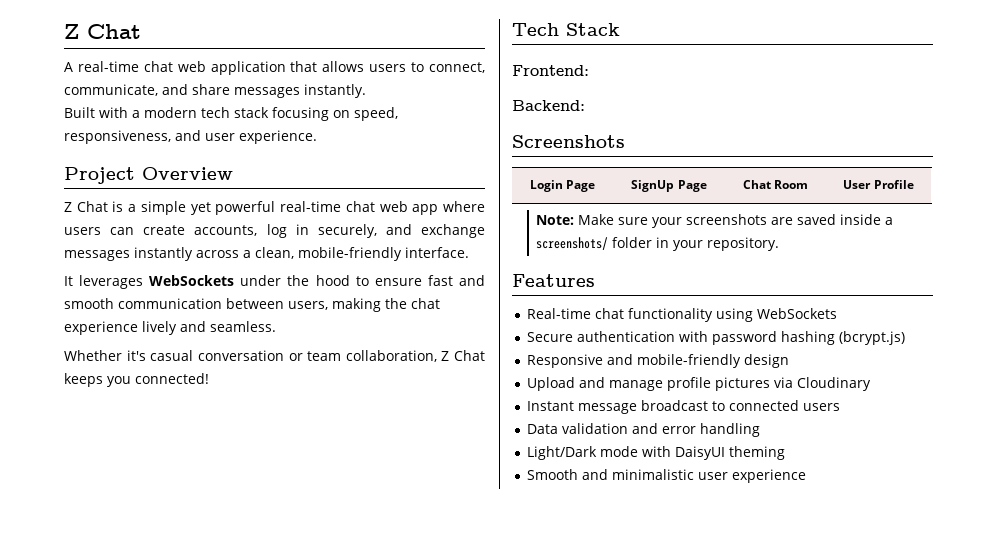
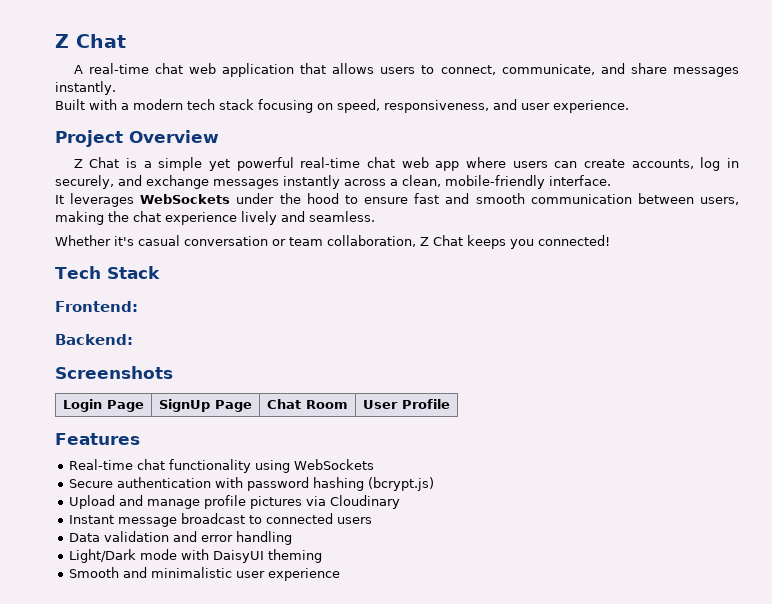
- Note: Make sure your screenshots are saved inside a screenshots/ folder in your repository.
- Responsive and mobile-friendly design

